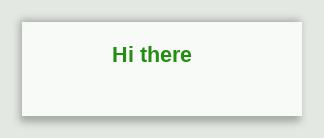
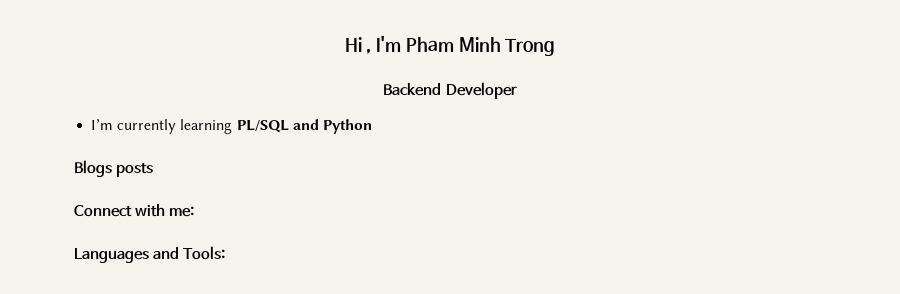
- Hi there
+ Hi , I'm Pham Minh Trong
+ Backend Developer
+ I’m currently learning PL/SQL and Python
+ Blogs posts
+ Connect with me:
+ Languages and Tools:

